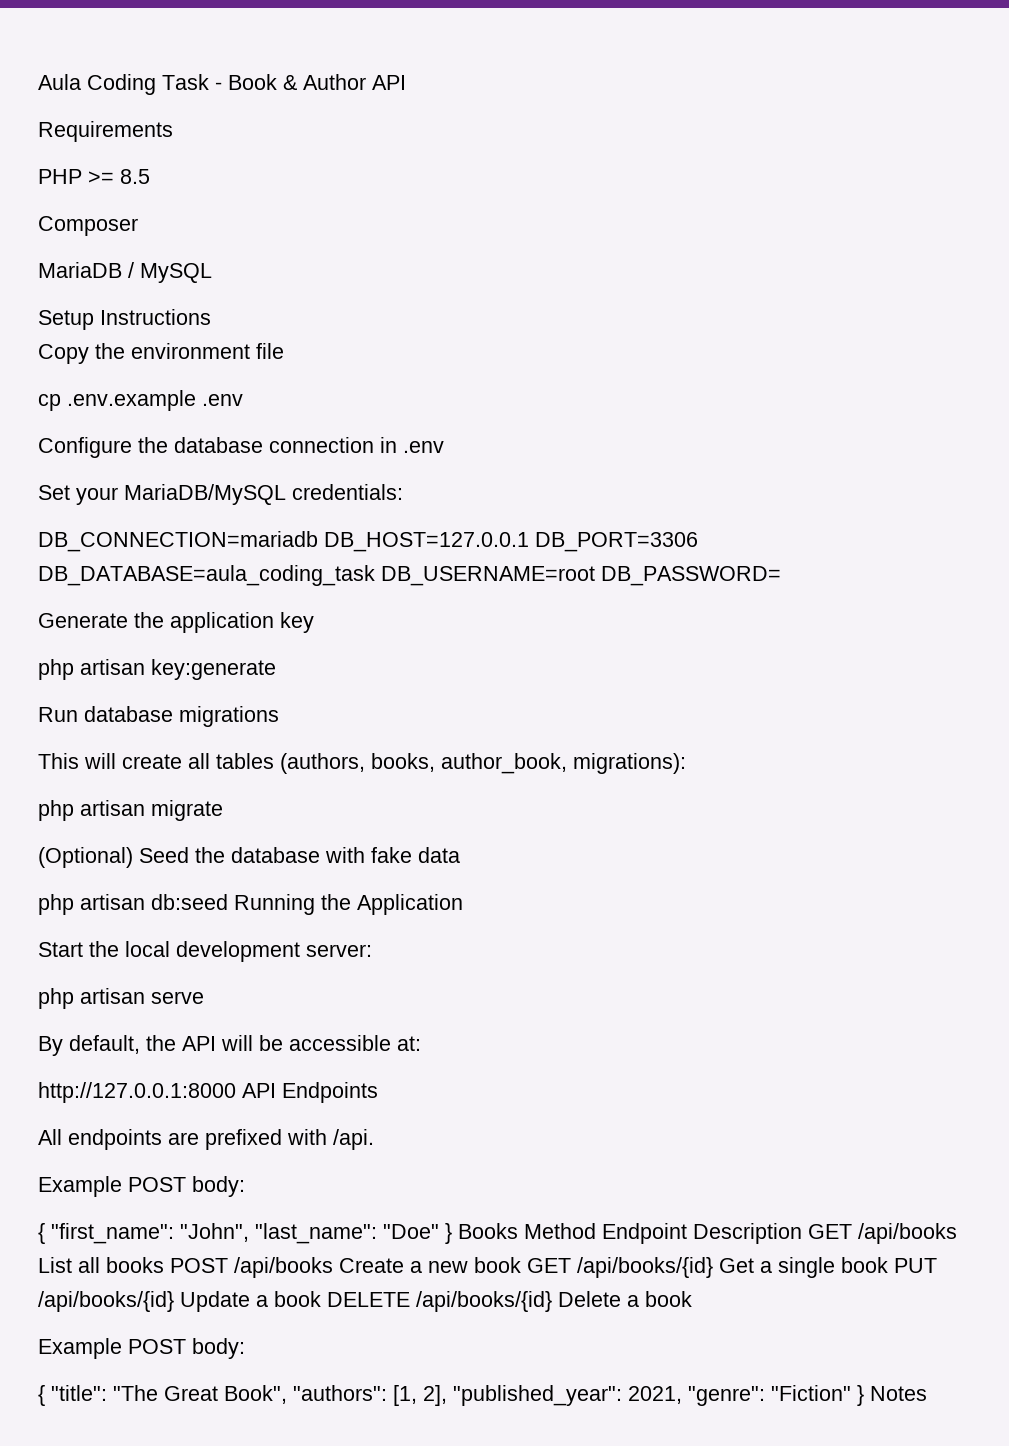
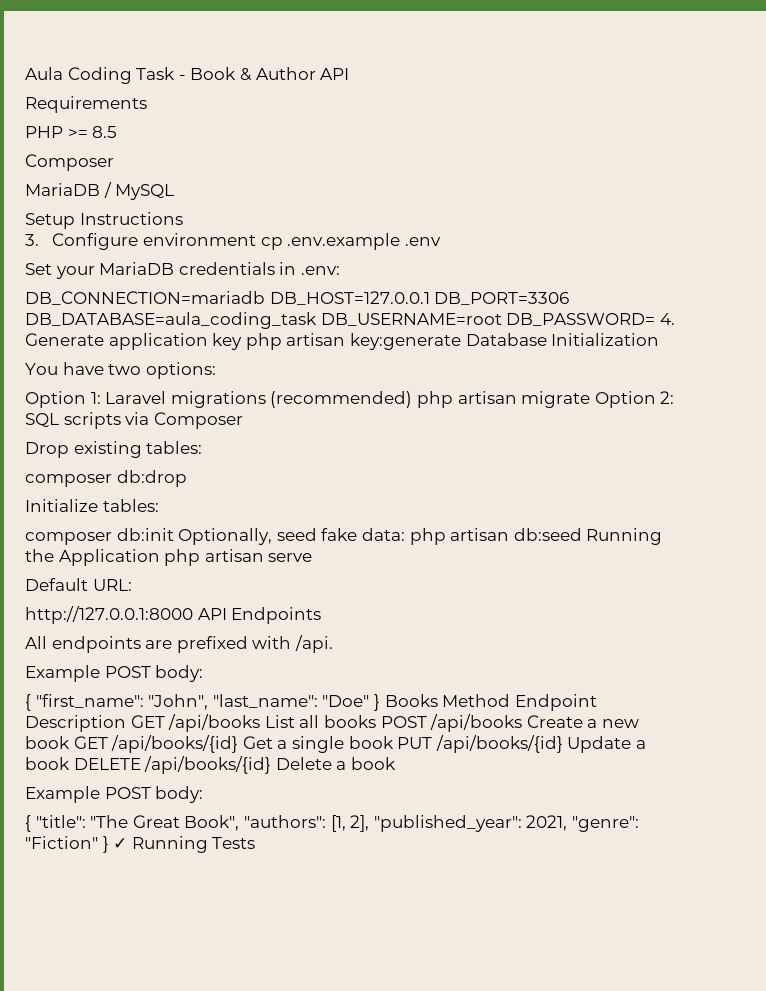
- Copy the environment file
- cp .env.example .env
+ 3. Configure environment cp .env.example .env
- Configure the database connection in .env
- Set your MariaDB/MySQL credentials:
+ Set your MariaDB credentials in .env:
- DB_CONNECTION=mariadb DB_HOST=127.0.0.1 DB_PORT=3306 DB_DATABASE=aula_coding_task DB_USERNAME=root DB_PASSWORD=
- Generate the application key
- php artisan key:generate
- Run database migrations
- This will create all tables (authors, books, author_book, migrations):
- php artisan migrate
- (Optional) Seed the database with fake data
- php artisan db:seed Running the Application
- Start the local development server:
- php artisan serve
- By default, the API will be accessible at:
+ DB_CONNECTION=mariadb DB_HOST=127.0.0.1 DB_PORT=3306 DB_DATABASE=aula_coding_task DB_USERNAME=root DB_PASSWORD= 4. Generate application key php artisan key:generate Database Initialization
+ You have two options:
+ Option 1: Laravel migrations (recommended) php artisan migrate Option 2: SQL scripts via Composer
+ Drop existing tables:
+ composer db:drop
+ Initialize tables:
+ composer db:init Optionally, seed fake data: php artisan db:seed Running the Application php artisan serve
+ Default URL:
- { "title": "The Great Book", "authors": [1, 2], "published_year": 2021, "genre": "Fiction" } Notes
+ { "title": "The Great Book", "authors": [1, 2], "published_year": 2021, "genre": "Fiction" } ✓ Running Tests

